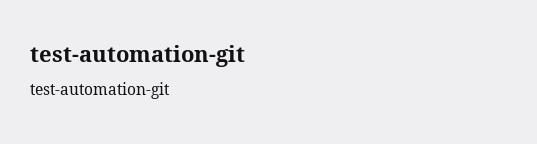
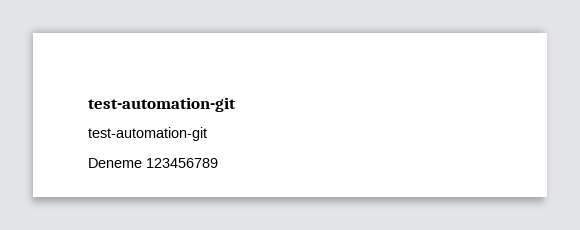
+ Deneme 123456789

